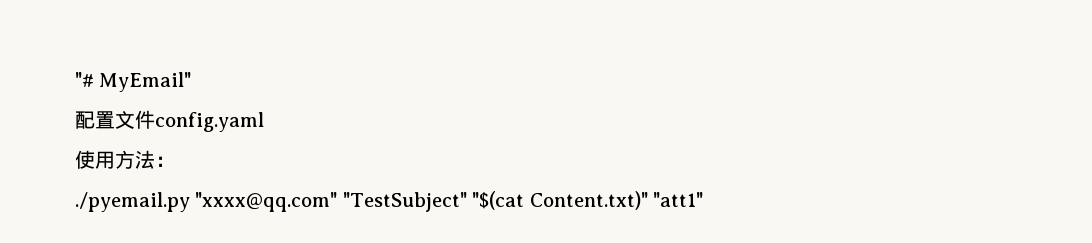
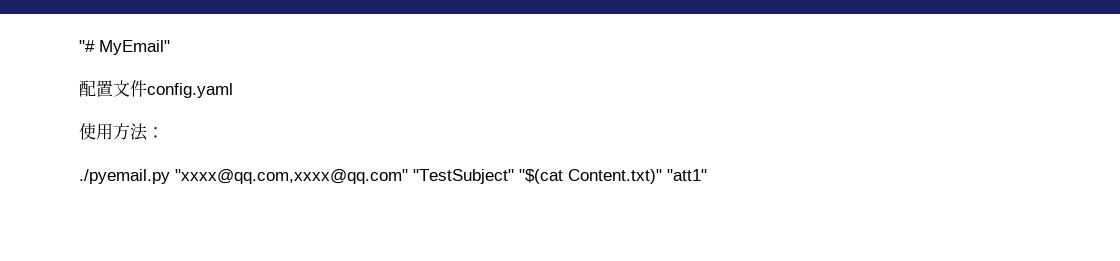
- ./pyemail.py "xxxx@qq.com" "TestSubject" "$(cat Content.txt)" "att1"
+ ./pyemail.py "xxxx@qq.com,xxxx@qq.com" "TestSubject" "$(cat Content.txt)" "att1"

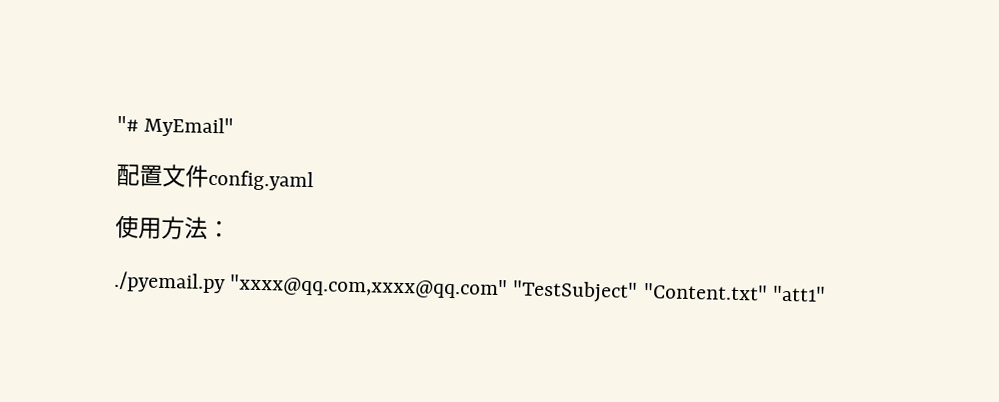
- ./pyemail.py "xxxx@qq.com,xxxx@qq.com" "TestSubject" "$(cat Content.txt)" "att1"
+ ./pyemail.py "xxxx@qq.com,xxxx@qq.com" "TestSubject" "Content.txt" "att1"

